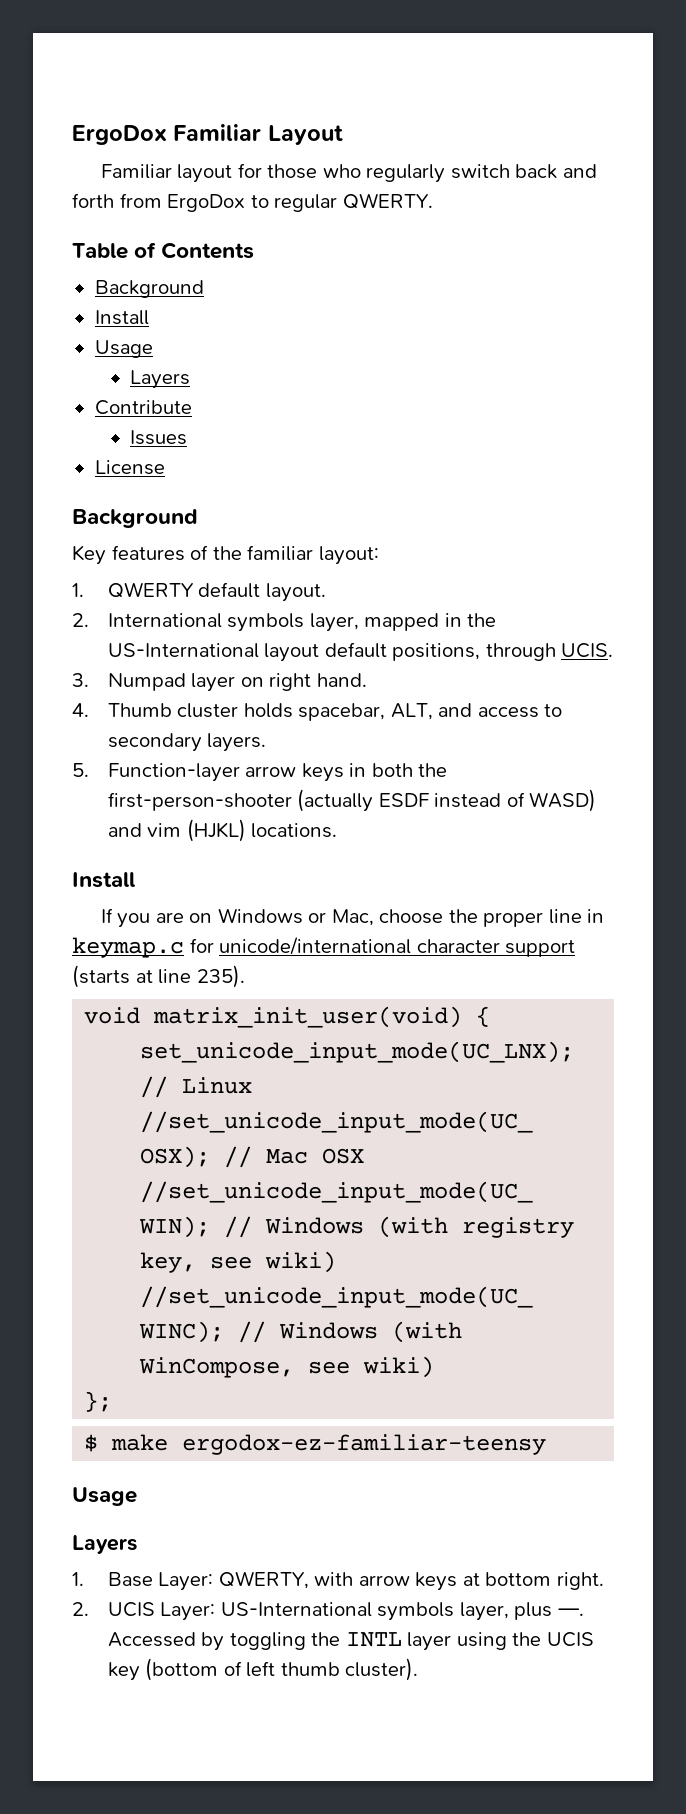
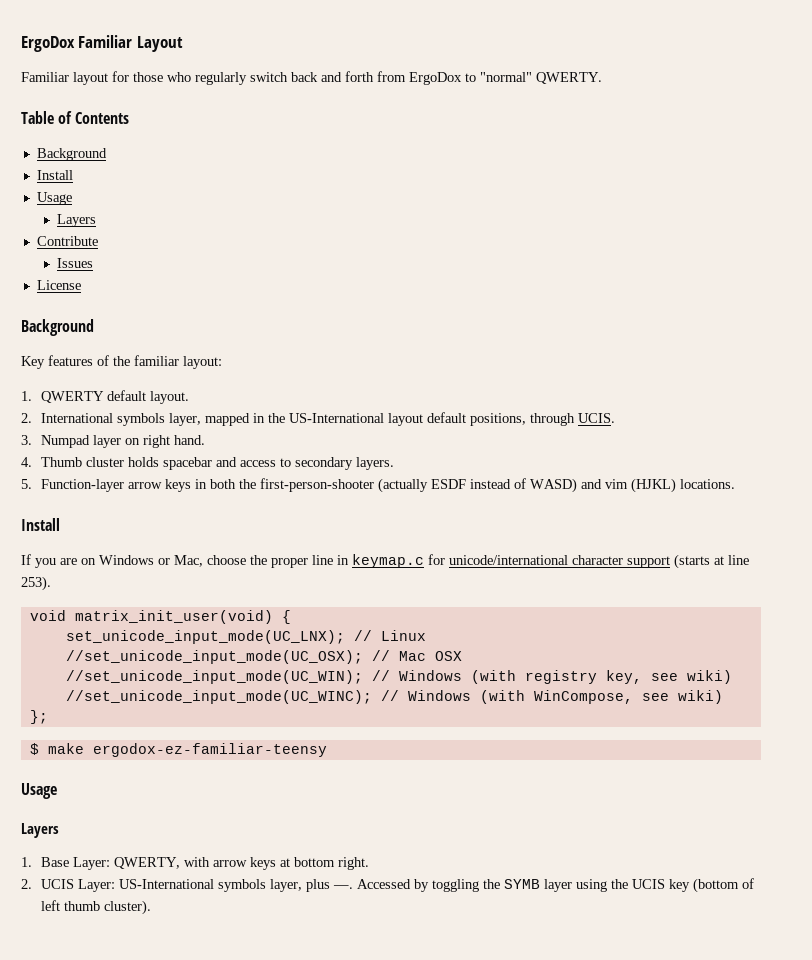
- Familiar layout for those who regularly switch back and forth from ErgoDox to regular QWERTY.
+ Familiar layout for those who regularly switch back and forth from ErgoDox to "normal" QWERTY.
- 4. Thumb cluster holds spacebar, ALT, and access to secondary layers.
+ 4. Thumb cluster holds spacebar and access to secondary layers.
- If you are on Windows or Mac, choose the proper line in keymap.c for unicode/international character support (starts at line 235).
+ If you are on Windows or Mac, choose the proper line in keymap.c for unicode/international character support (starts at line 253).
- Accessed by toggling the INTL layer using the UCIS key (bottom of left thumb cluster).
+ Accessed by toggling the SYMB layer using the UCIS key (bottom of left thumb cluster).

